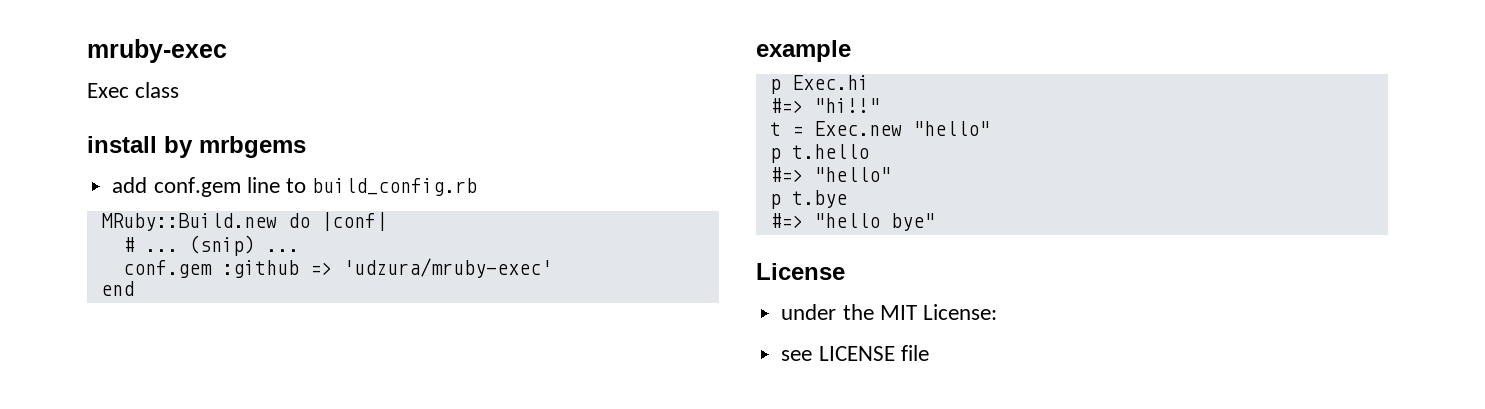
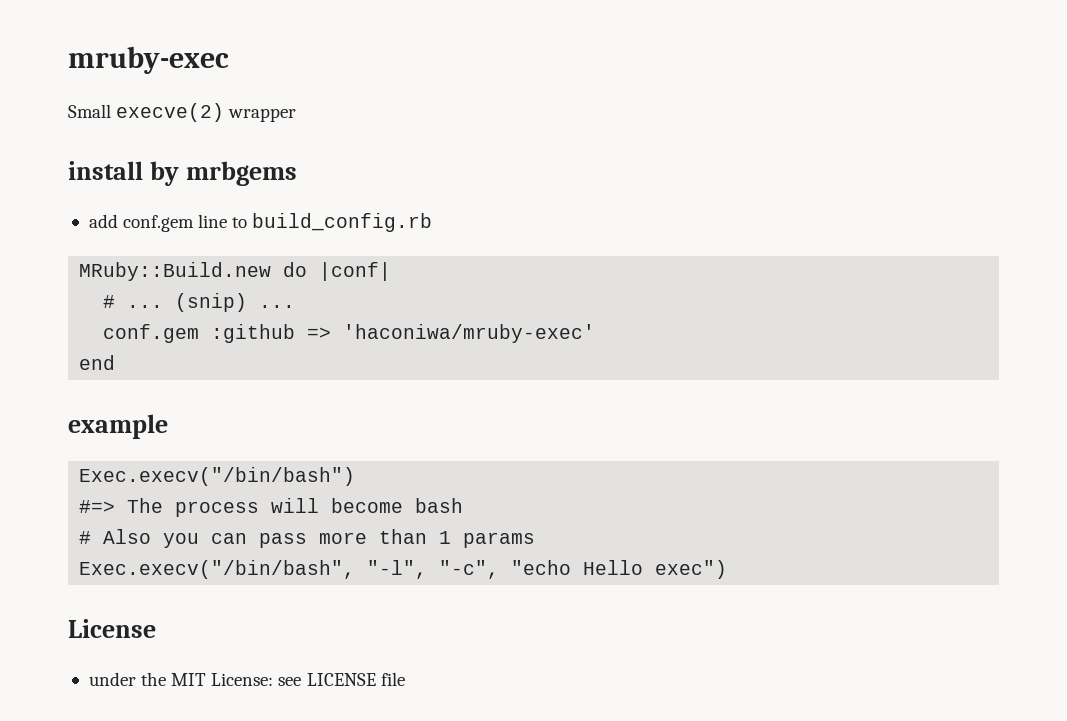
- Exec class
+ Small execve(2) wrapper
- conf.gem :github => 'udzura/mruby-exec'
+ conf.gem :github => 'haconiwa/mruby-exec'
- p Exec.hi
- #=> "hi!!"
- t = Exec.new "hello"
- p t.hello
- #=> "hello"
- p t.bye
- #=> "hello bye"
+ Exec.execv("/bin/bash")
+ #=> The process will become bash
+ # Also you can pass more than 1 params
+ Exec.execv("/bin/bash", "-l", "-c", "echo Hello exec")
- under the MIT License:
- see LICENSE file
+ under the MIT License: see LICENSE file

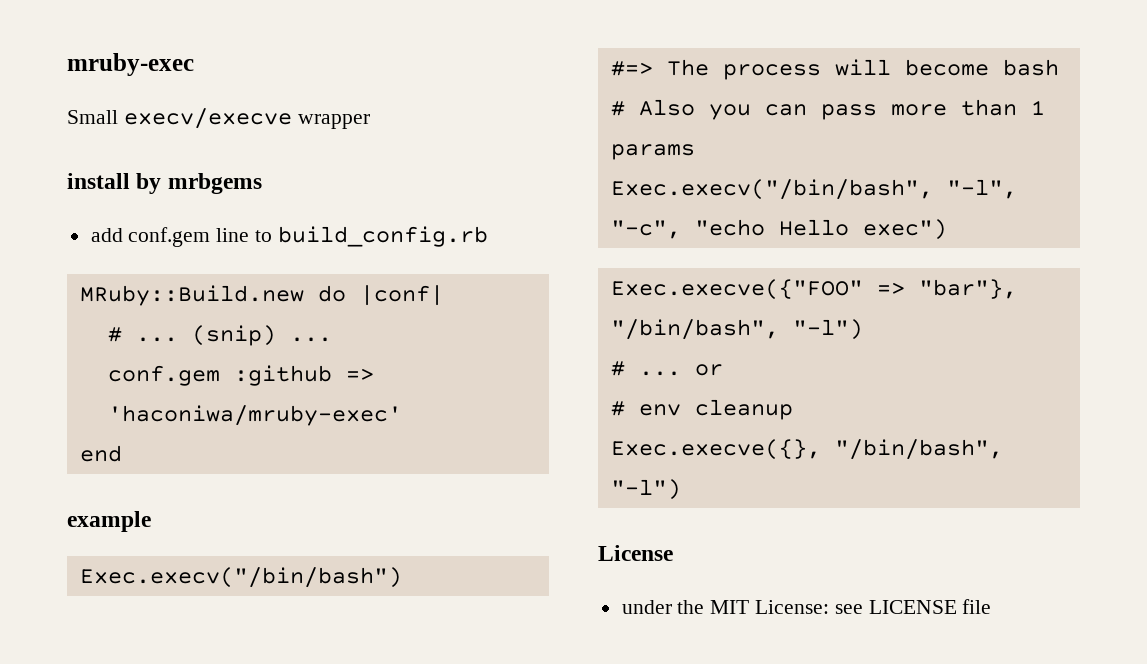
- Small execve(2) wrapper
+ Small execv/execve wrapper
+ Exec.execve({"FOO" => "bar"}, "/bin/bash", "-l")
+ # ... or
+ # env cleanup
+ Exec.execve({}, "/bin/bash", "-l")

